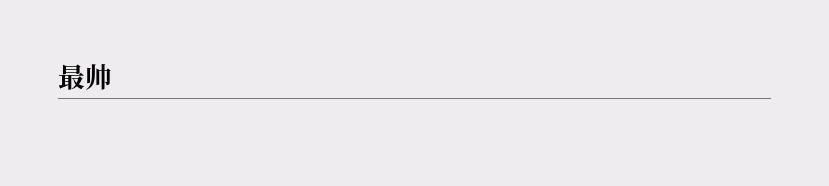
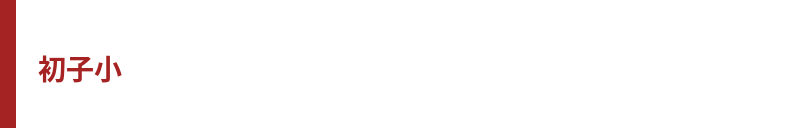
- 最帅
+ 初子小

